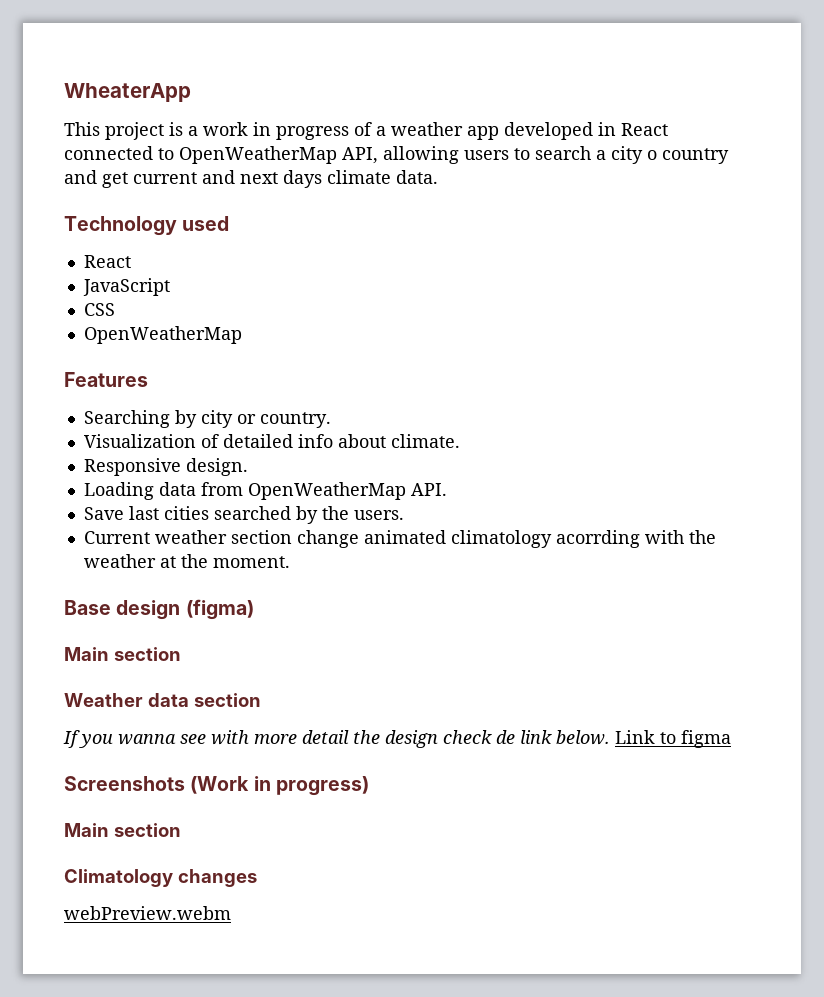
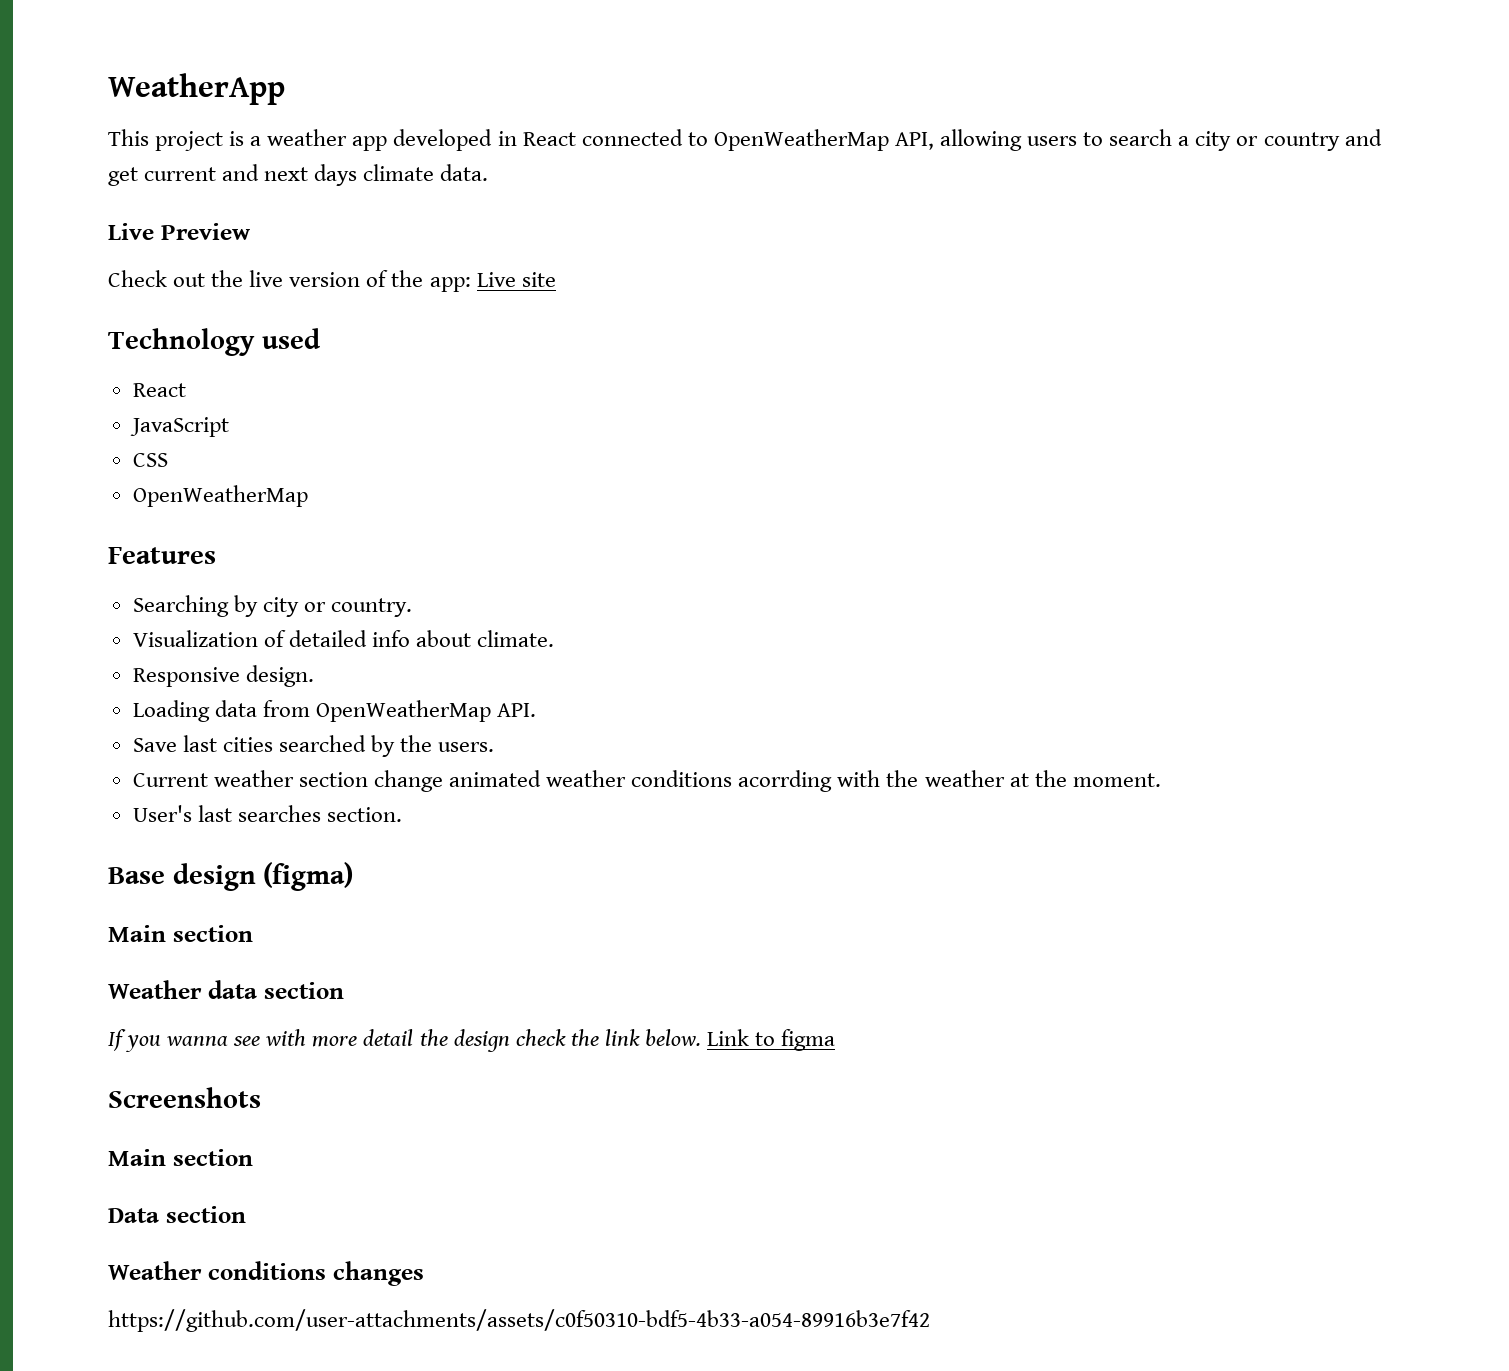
- WheaterApp
+ WeatherApp
- This project is a work in progress of a weather app developed in React connected to OpenWeatherMap API, allowing users to search a city o country and get current and next days climate data.
+ This project is a weather app developed in React connected to OpenWeatherMap API, allowing users to search a city or country and get current and next days climate data.
+ Live Preview
+ Check out the live version of the app: Live site
- Current weather section change animated climatology acorrding with the weather at the moment.
+ Current weather section change animated weather conditions acorrding with the weather at the moment.
+ User's last searches section.
- If you wanna see with more detail the design check de link below.
+ If you wanna see with more detail the design check the link below.
- Screenshots (Work in progress)
+ Screenshots
  Main section
- Climatology changes
+ Data section
+ Weather conditions changes
- webPreview.webm
+ https://github.com/user-attachments/assets/c0f50310-bdf5-4b33-a054-89916b3e7f42

